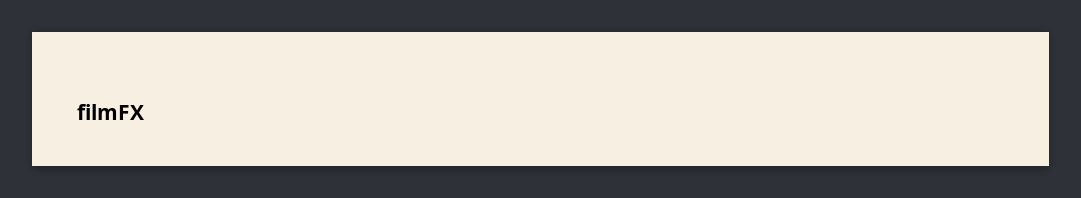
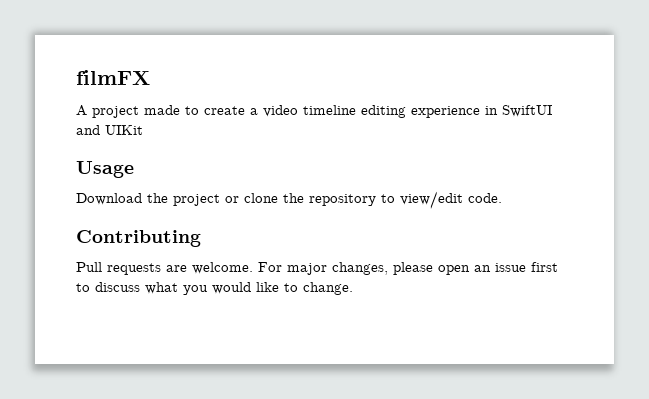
+ A project made to create a video timeline editing experience in SwiftUI and UIKit
+ Usage
+ Download the project or clone the repository to view/edit code.
+ Contributing
+ Pull requests are welcome. For major changes, please open an issue first to discuss what you would like to change.

